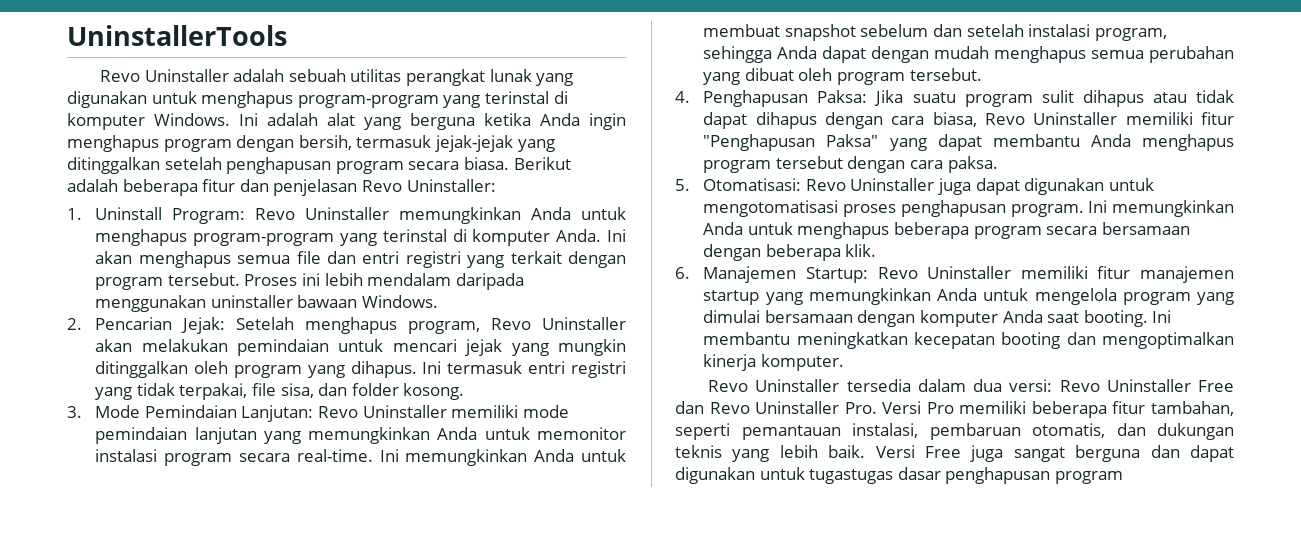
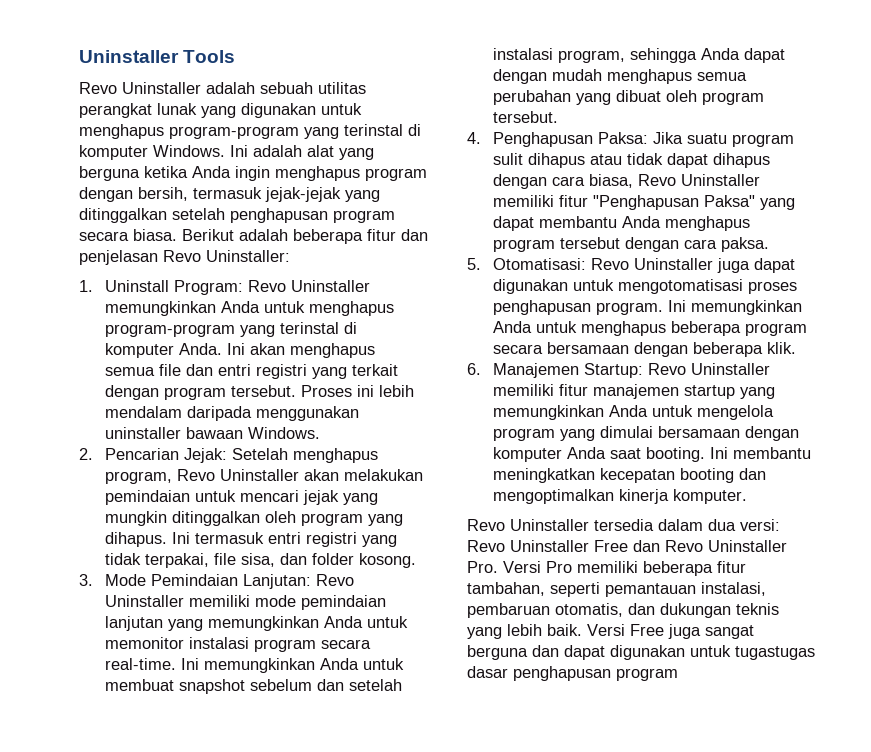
- UninstallerTools
+ Uninstaller Tools

